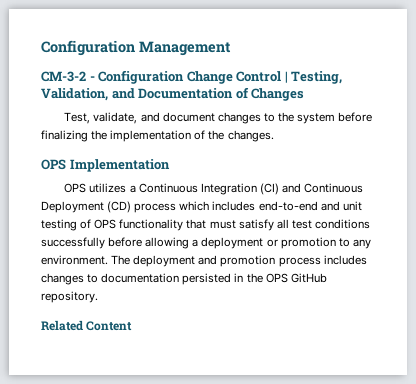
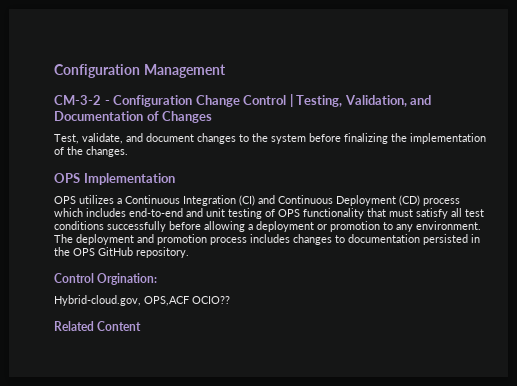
+ Control Orgination:
+ Hybrid-cloud.gov, OPS,ACF OCIO??

